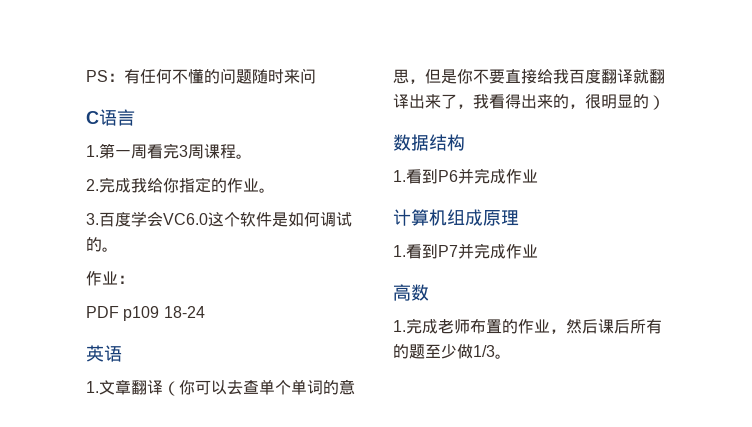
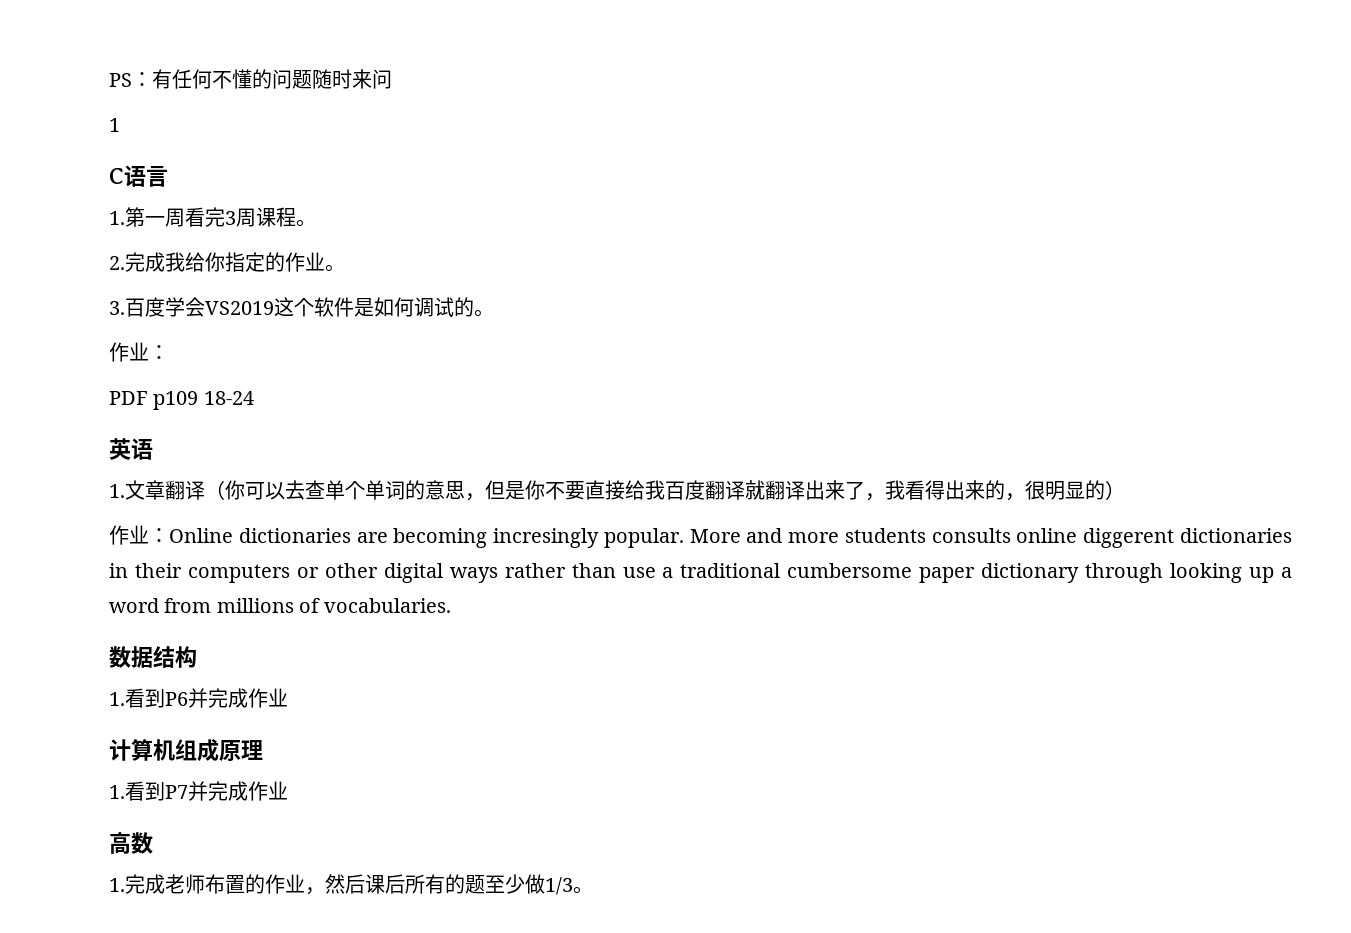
+ 1
- 3.百度学会VC6.0这个软件是如何调试的。
+ 3.百度学会VS2019这个软件是如何调试的。
+ 作业：Online dictionaries are becoming incresingly popular. More and more students consults online diggerent dictionaries in their computers or other digital ways rather than use a traditional cumbersome paper dictionary through looking up a word from millions of vocabularies.

